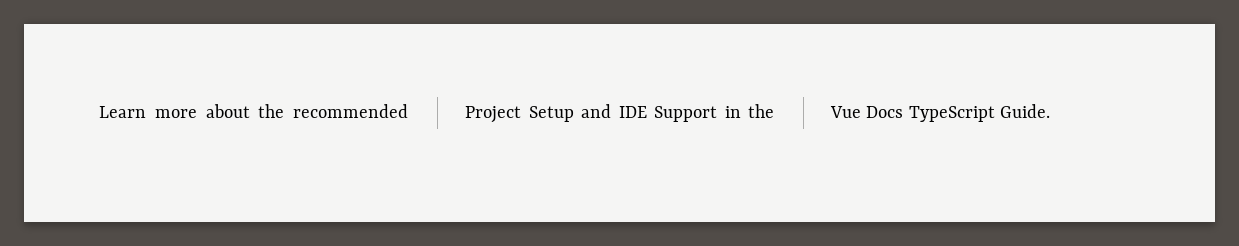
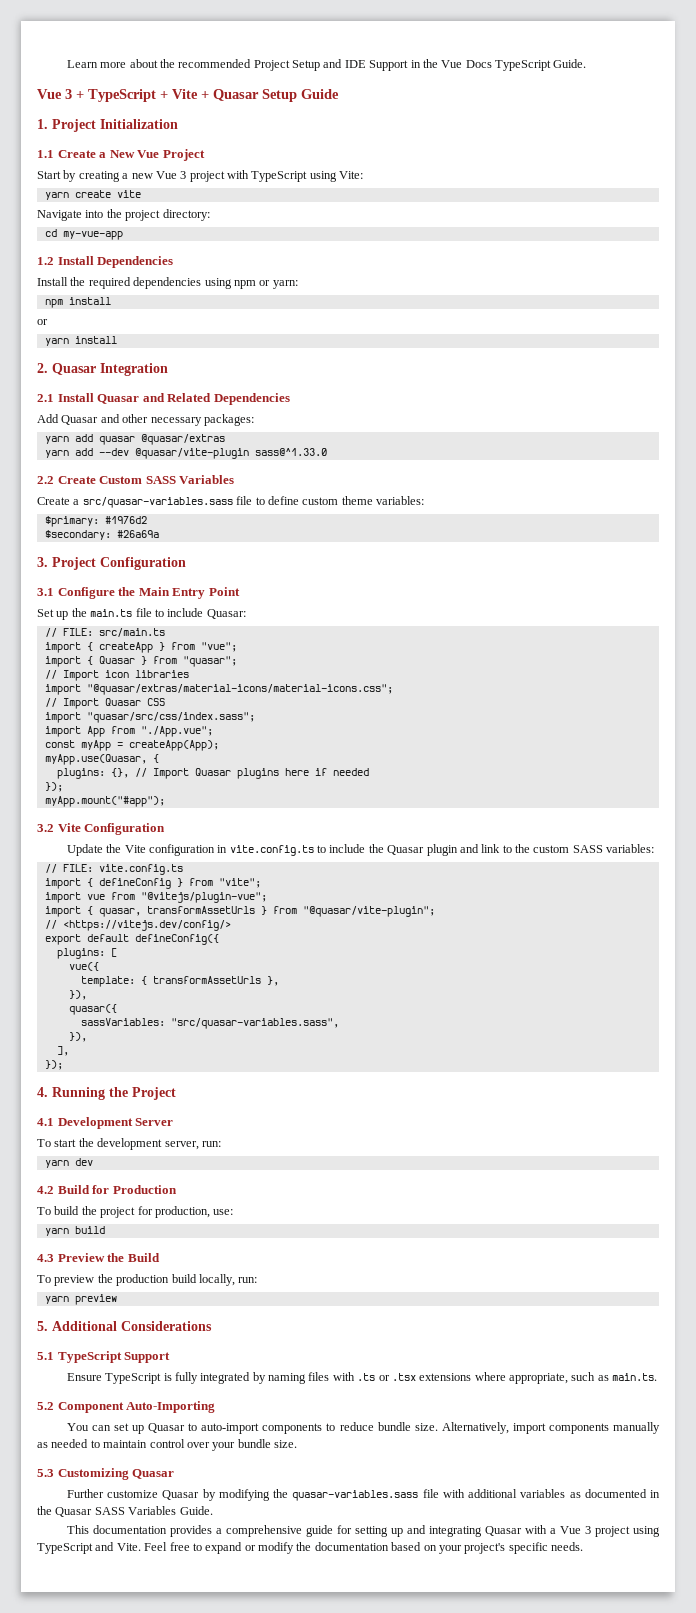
+ Vue 3 + TypeScript + Vite + Quasar Setup Guide
+ 1. Project Initialization
+ 1.1 Create a New Vue Project
+ Start by creating a new Vue 3 project with TypeScript using Vite:
+ yarn create vite
+ Navigate into the project directory:
+ cd my-vue-app
+ 1.2 Install Dependencies
+ Install the required dependencies using npm or yarn:
+ npm install
+ or
+ yarn install
+ 2. Quasar Integration
+ 2.1 Install Quasar and Related Dependencies
+ Add Quasar and other necessary packages:
+ yarn add quasar @quasar/extras
+ yarn add --dev @quasar/vite-plugin sass@^1.33.0
+ 2.2 Create Custom SASS Variables
+ Create a src/quasar-variables.sass file to define custom theme variables:
+ $primary: #1976d2
+ $secondary: #26a69a
+ 3. Project Configuration
+ 3.1 Configure the Main Entry Point
+ Set up the main.ts file to include Quasar:
+ // FILE: src/main.ts
+ import { createApp } from "vue";
+ import { Quasar } from "quasar";
+ // Import icon libraries
+ import "@quasar/extras/material-icons/material-icons.css";
+ // Import Quasar CSS
+ import "quasar/src/css/index.sass";
+ import App from "./App.vue";
+ const myApp = createApp(App);
+ myApp.use(Quasar, {
+ plugins: {}, // Import Quasar plugins here if needed
+ });
+ myApp.mount("#app");
+ 3.2 Vite Configuration
+ Update the Vite configuration in vite.config.ts to include the Quasar plugin and link to the custom SASS variables:
+ // FILE: vite.config.ts
+ import { defineConfig } from "vite";
+ import vue from "@vitejs/plugin-vue";
+ import { quasar, transformAssetUrls } from "@quasar/vite-plugin";
+ // <https://vitejs.dev/config/>
+ export default defineConfig({
+ plugins: [
+ vue({
+ template: { transformAssetUrls },
+ }),
+ quasar({
+ sassVariables: "src/quasar-variables.sass",
+ }),
+ ],
+ });
+ 4. Running the Project
+ 4.1 Development Server
+ To start the development server, run:
+ yarn dev
+ 4.2 Build for Production
+ To build the project for production, use:
+ yarn build
+ 4.3 Preview the Build
+ To preview the production build locally, run:
+ yarn preview
+ 5. Additional Considerations
+ 5.1 TypeScript Support
+ Ensure TypeScript is fully integrated by naming files with .ts or .tsx extensions where appropriate, such as main.ts.
+ 5.2 Component Auto-Importing
+ You can set up Quasar to auto-import components to reduce bundle size. Alternatively, import components manually as needed to maintain control over your bundle size.
+ 5.3 Customizing Quasar
+ Further customize Quasar by modifying the quasar-variables.sass file with additional variables as documented in the Quasar SASS Variables Guide.
+ This documentation provides a comprehensive guide for setting up and integrating Quasar with a Vue 3 project using TypeScript and Vite. Feel free to expand or modify the documentation based on your project's specific needs.

